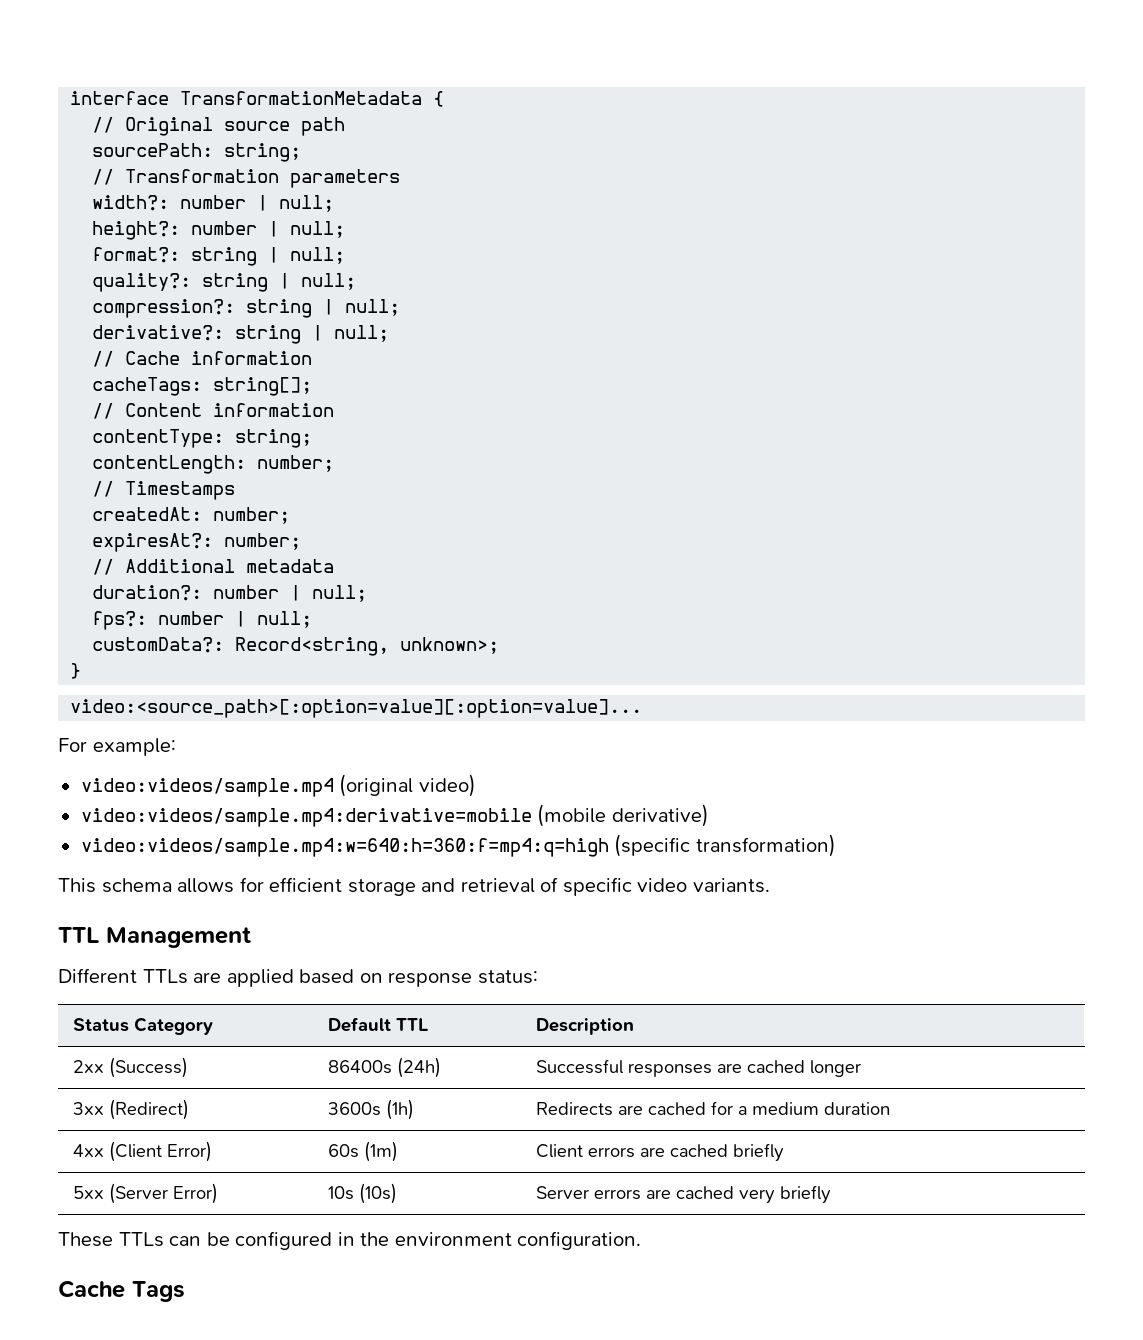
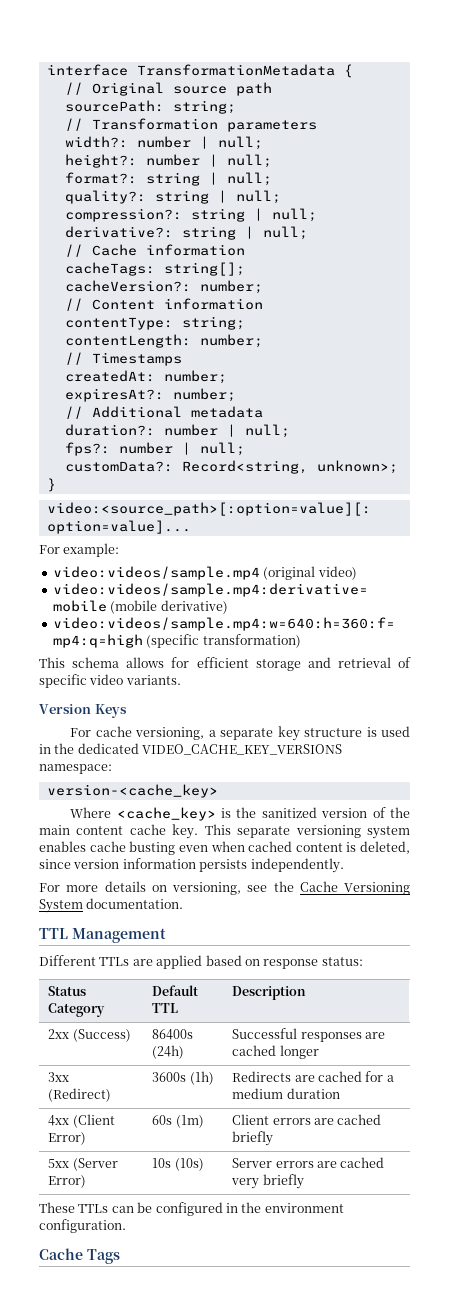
+ cacheVersion?: number;
+ Version Keys
+ For cache versioning, a separate key structure is used in the dedicated VIDEO_CACHE_KEY_VERSIONS namespace:
+ version-<cache_key>
+ Where <cache_key> is the sanitized version of the main content cache key. This separate versioning system enables cache busting even when cached content is deleted, since version information persists independently.
+ For more details on versioning, see the Cache Versioning System documentation.

